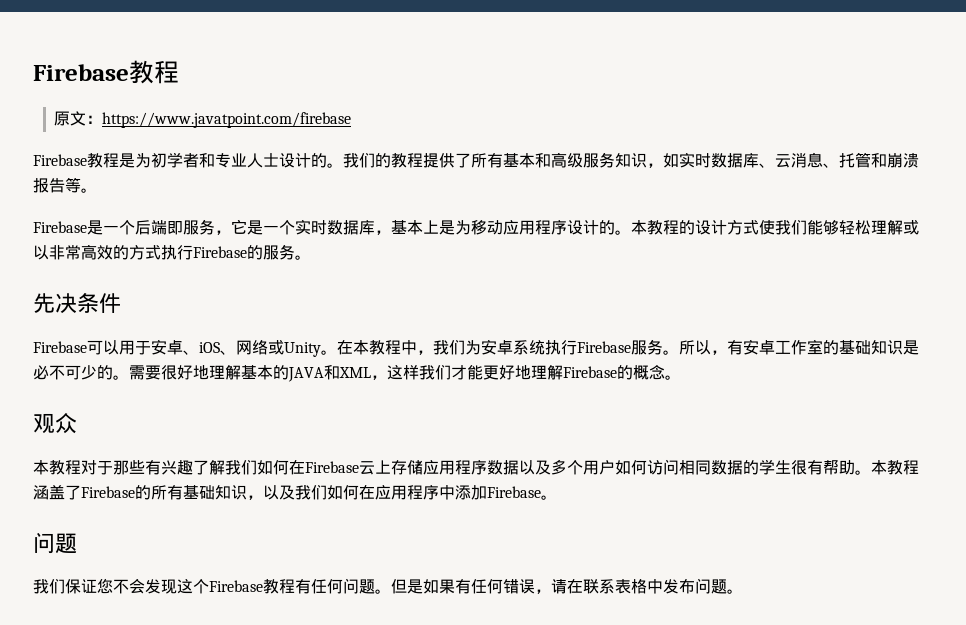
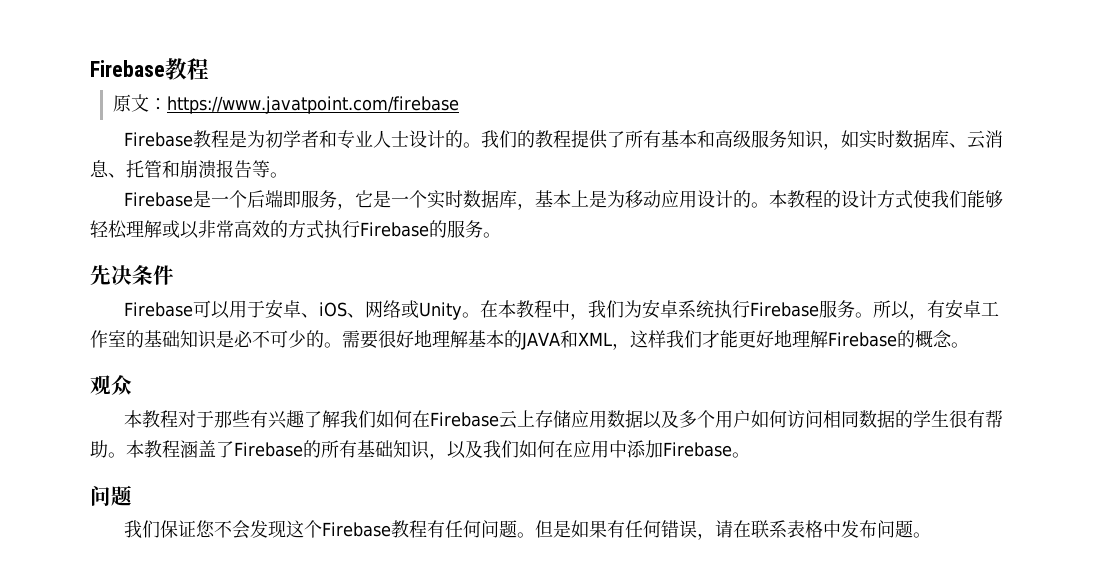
- Firebase是一个后端即服务，它是一个实时数据库，基本上是为移动应用程序设计的。
+ Firebase是一个后端即服务，它是一个实时数据库，基本上是为移动应用设计的。
- 本教程对于那些有兴趣了解我们如何在Firebase云上存储应用程序数据以及多个用户如何访问相同数据的学生很有帮助。
+ 本教程对于那些有兴趣了解我们如何在Firebase云上存储应用数据以及多个用户如何访问相同数据的学生很有帮助。
- 本教程涵盖了Firebase的所有基础知识，以及我们如何在应用程序中添加Firebase。
+ 本教程涵盖了Firebase的所有基础知识，以及我们如何在应用中添加Firebase。

